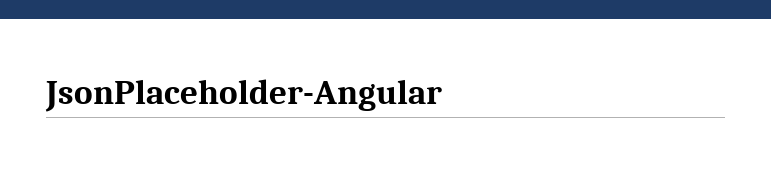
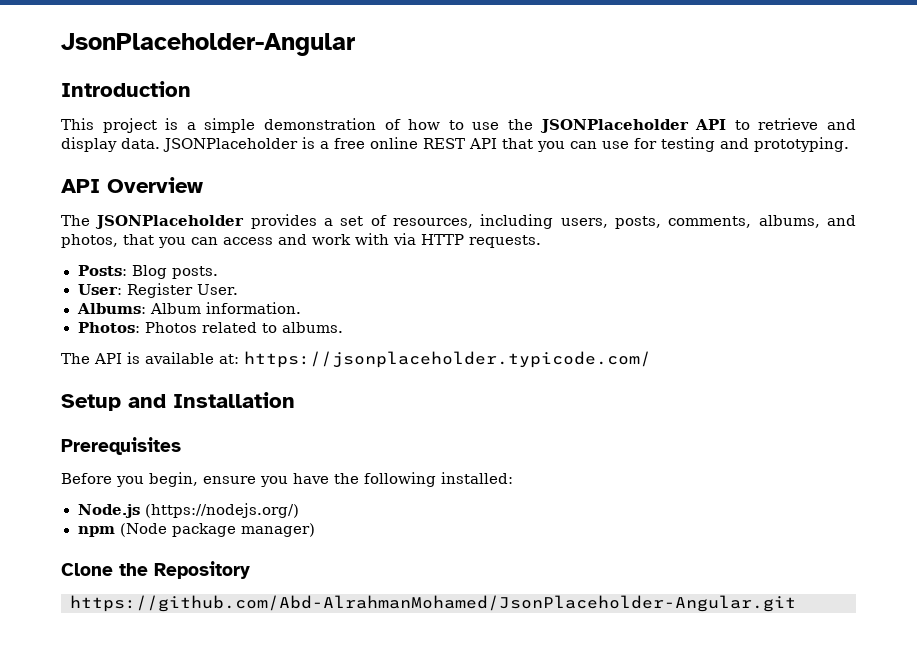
+ Introduction
+ This project is a simple demonstration of how to use the JSONPlaceholder API to retrieve and display data. JSONPlaceholder is a free online REST API that you can use for testing and prototyping.
+ API Overview
+ The JSONPlaceholder provides a set of resources, including users, posts, comments, albums, and photos, that you can access and work with via HTTP requests.
+ Posts: Blog posts.
+ User: Register User.
+ Albums: Album information.
+ Photos: Photos related to albums.
+ The API is available at: https://jsonplaceholder.typicode.com/
+ Setup and Installation
+ Prerequisites
+ Before you begin, ensure you have the following installed:
+ Node.js (https://nodejs.org/)
+ npm (Node package manager)
+ Clone the Repository
+ https://github.com/Abd-AlrahmanMohamed/JsonPlaceholder-Angular.git

